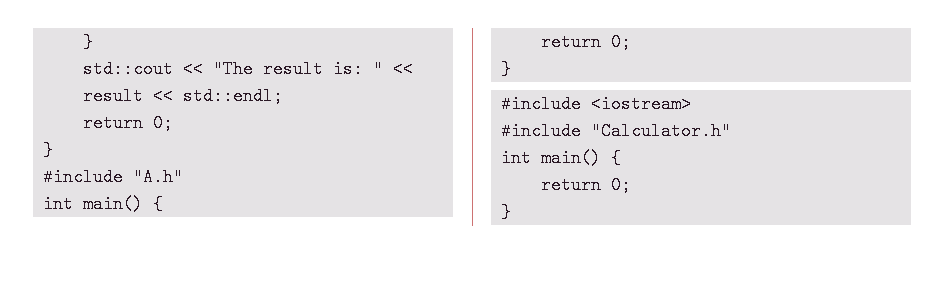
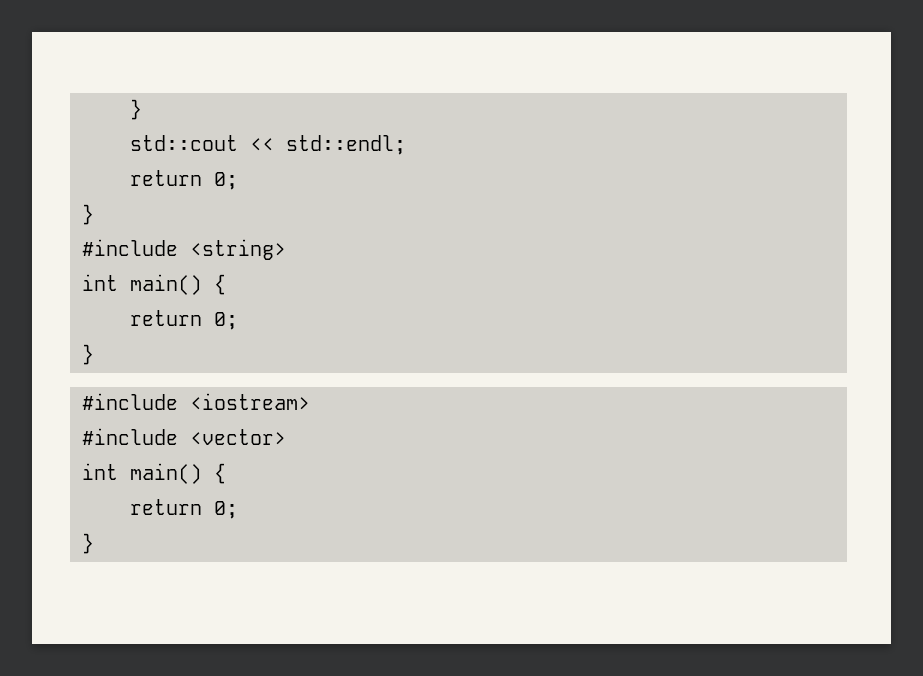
- std::cout << "The result is: " << result << std::endl;
+ std::cout << std::endl;
- #include "A.h"
+ #include <string>
- #include "Calculator.h"
+ #include <vector>

